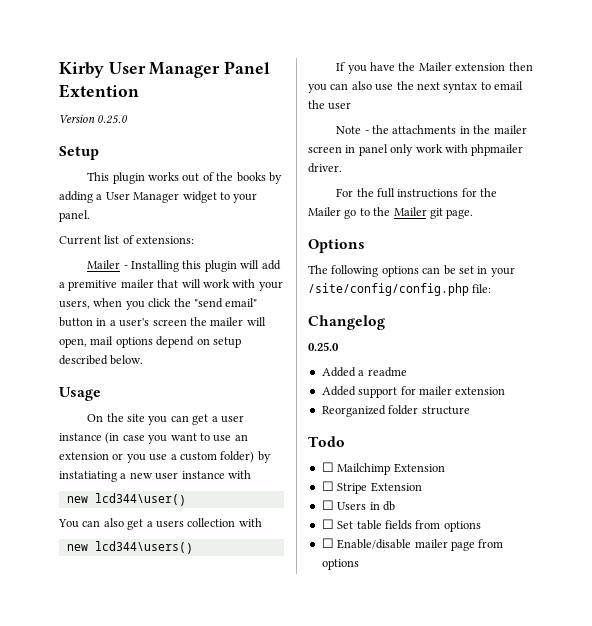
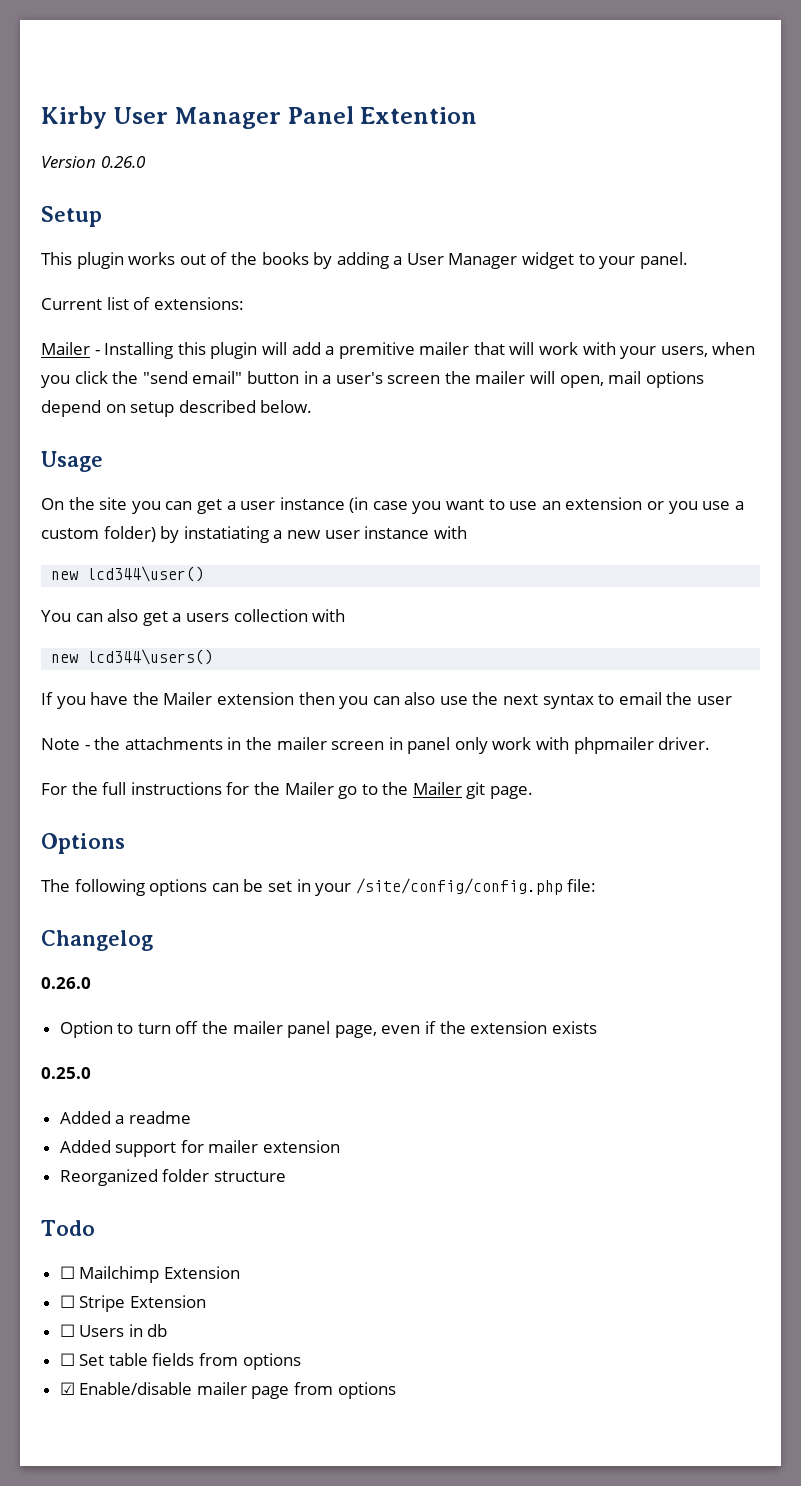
- Version 0.25.0
+ Version 0.26.0
  Changelog
+ 0.26.0
+ Option to turn off the mailer panel page, even if the extension exists
- ☐ Enable/disable mailer page from options
+ ☑ Enable/disable mailer page from options

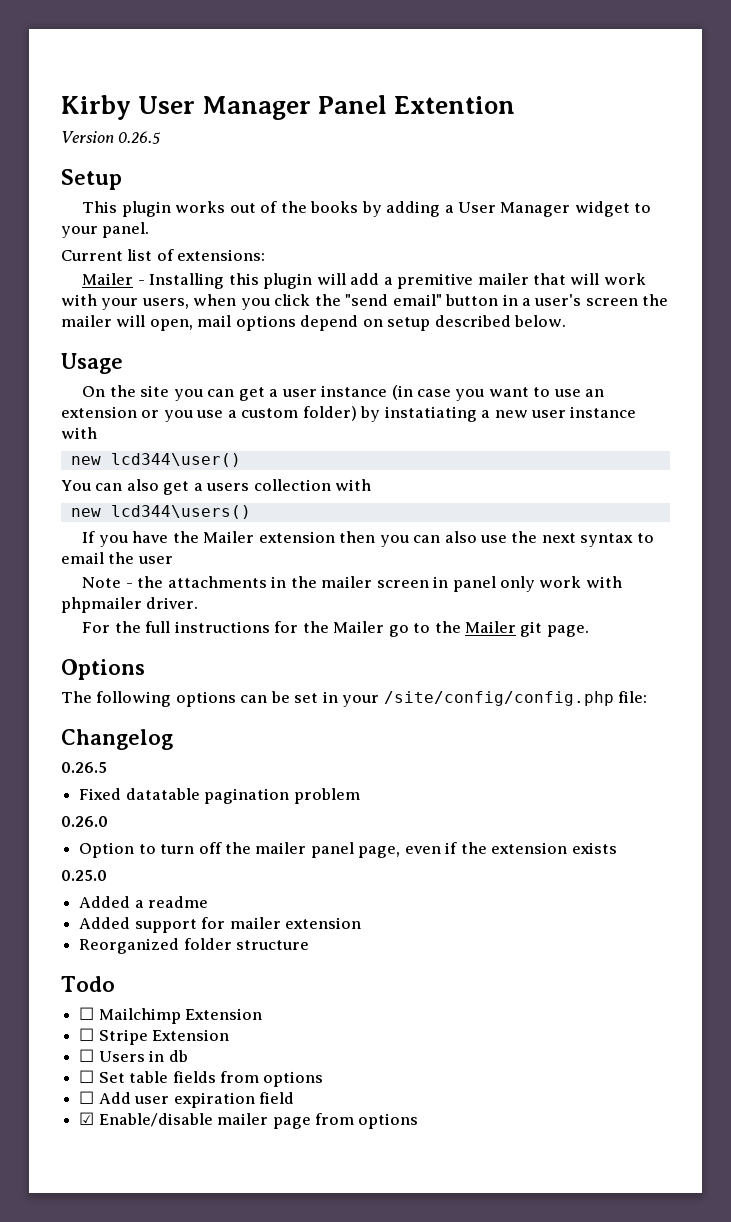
- Version 0.26.0
+ Version 0.26.5
  Changelog
+ 0.26.5
+ Fixed datatable pagination problem
+ ☐ Add user expiration field

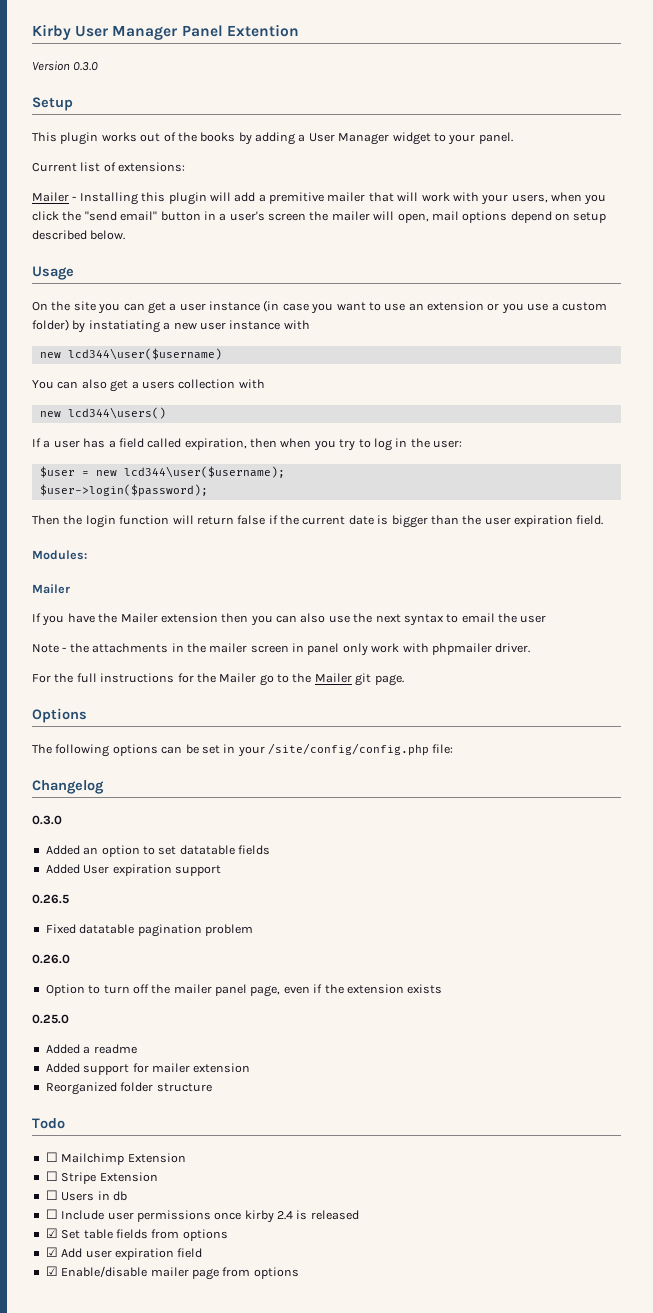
- Version 0.26.5
+ Version 0.3.0
- new lcd344\user()
+ new lcd344\user($username)
+ If a user has a field called expiration, then when you try to log in the user:
+ $user = new lcd344\user($username);
+ $user->login($password);
+ Then the login function will return false if the current date is bigger than the user expiration field.
+ Modules:
+ Mailer
  Changelog
+ 0.3.0
+ Added an option to set datatable fields
+ Added User expiration support
- ☐ Set table fields from options
+ ☐ Include user permissions once kirby 2.4 is released
+ ☑ Set table fields from options
- ☐ Add user expiration field
+ ☑ Add user expiration field

